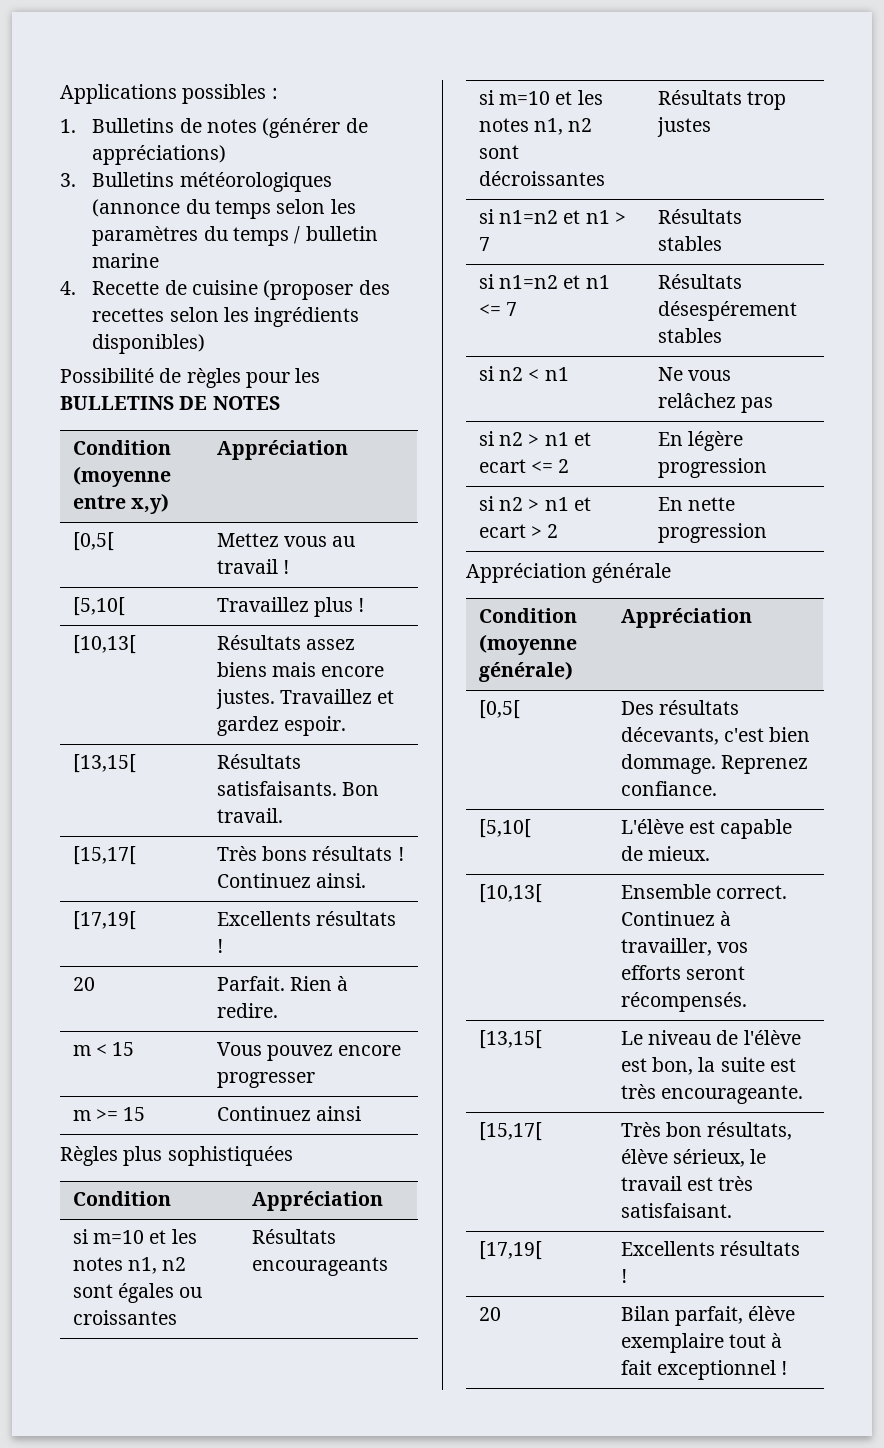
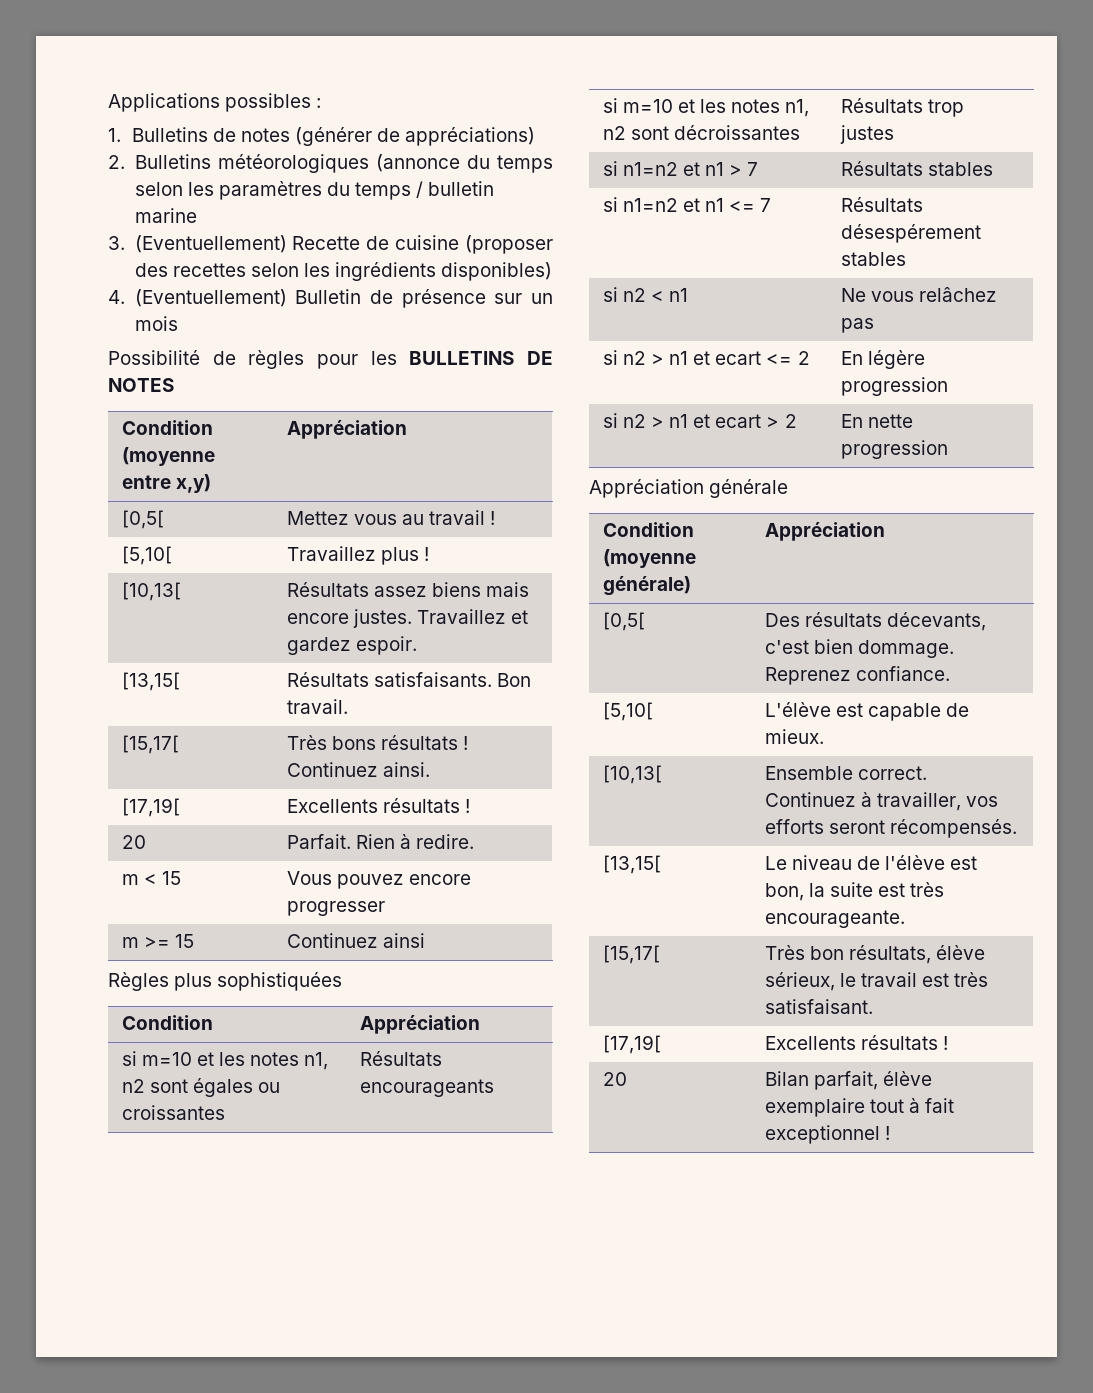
- 3. Bulletins météorologiques (annonce du temps selon les paramètres du temps / bulletin marine
+ 2. Bulletins météorologiques (annonce du temps selon les paramètres du temps / bulletin marine
- 4. Recette de cuisine (proposer des recettes selon les ingrédients disponibles)
+ 3. (Eventuellement) Recette de cuisine (proposer des recettes selon les ingrédients disponibles)
+ 4. (Eventuellement) Bulletin de présence sur un mois

